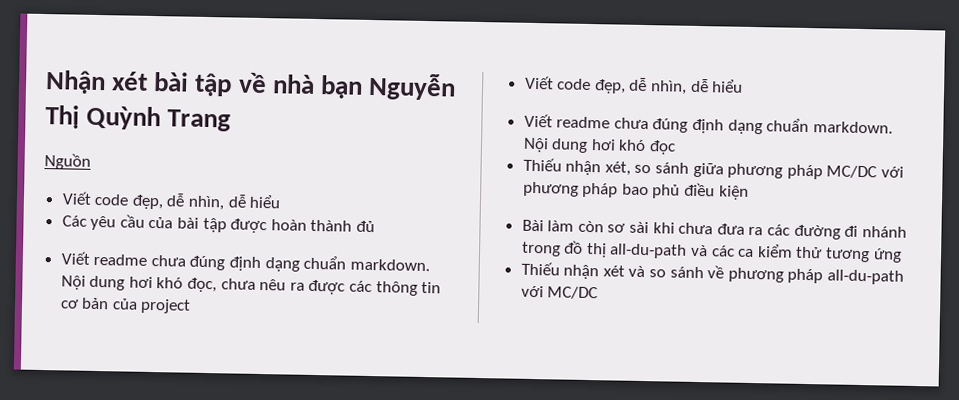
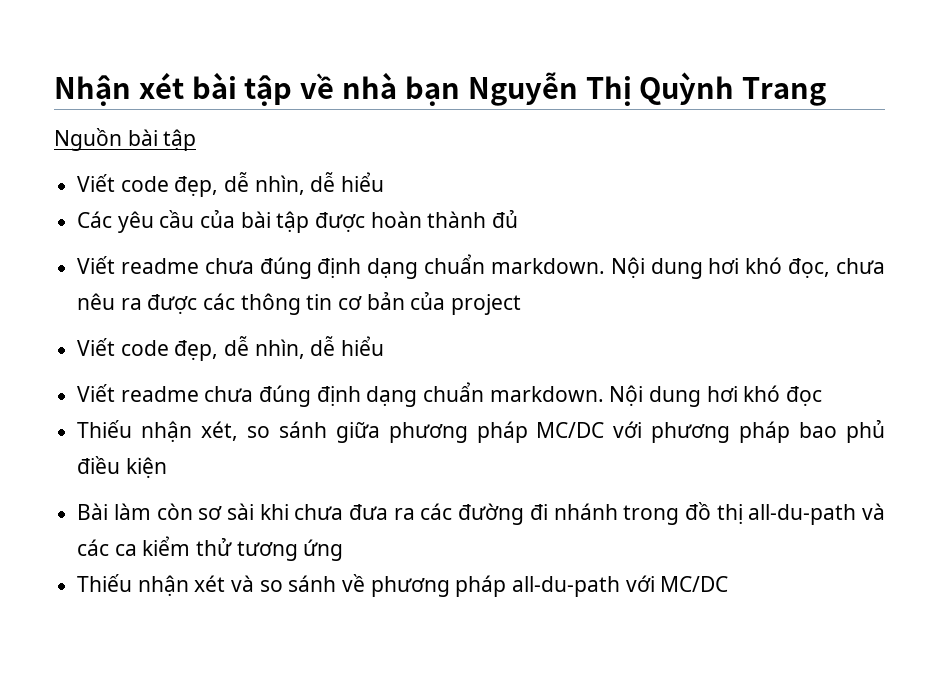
- Nguồn
+ Nguồn bài tập

